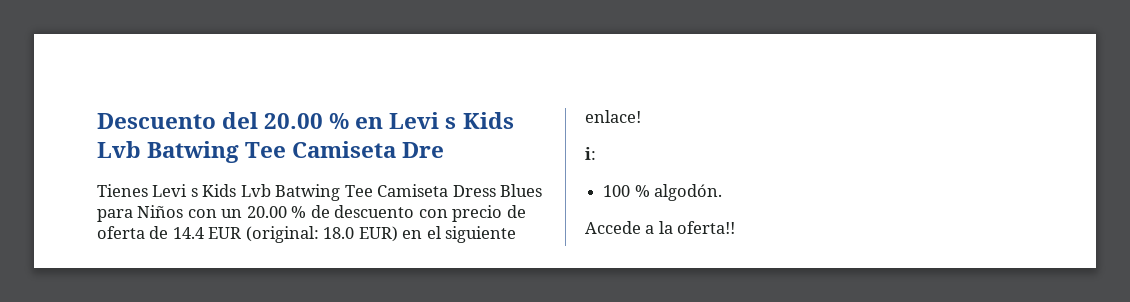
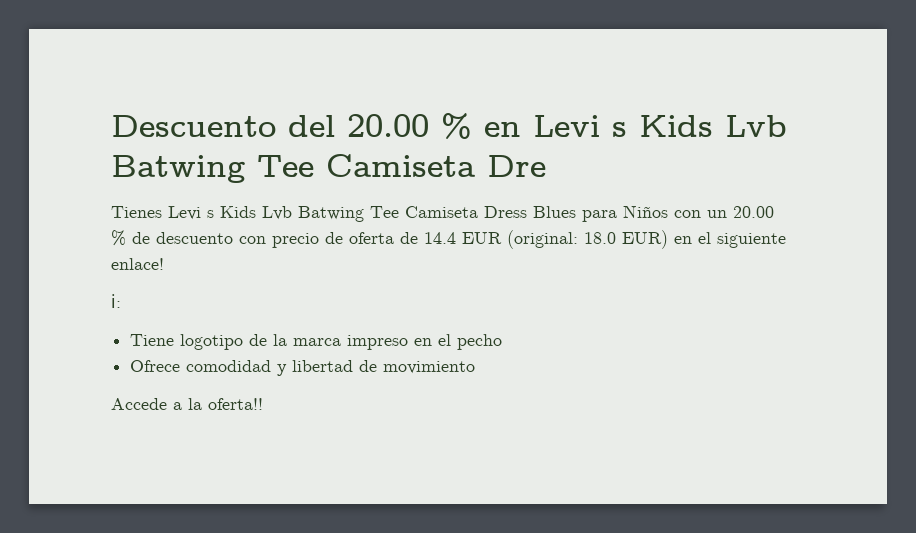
- 100 % algodón.
+ Tiene logotipo de la marca impreso en el pecho
+ Ofrece comodidad y libertad de movimiento

